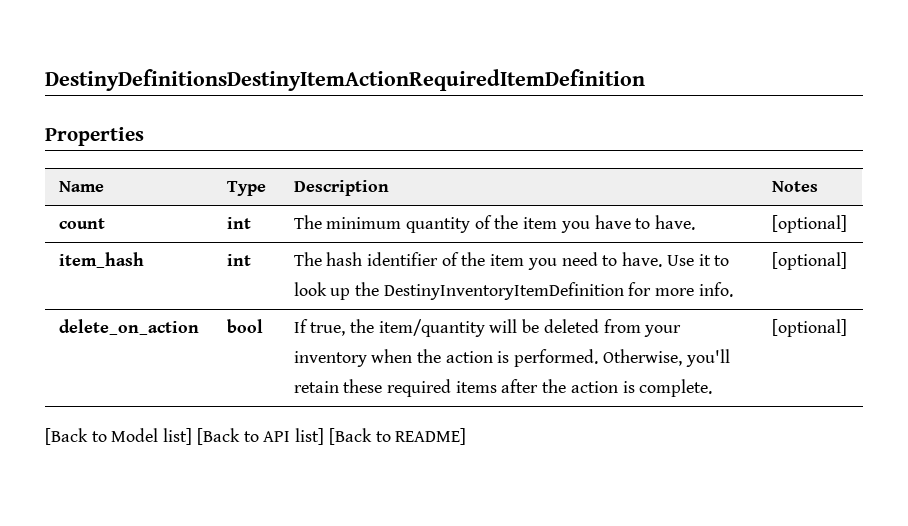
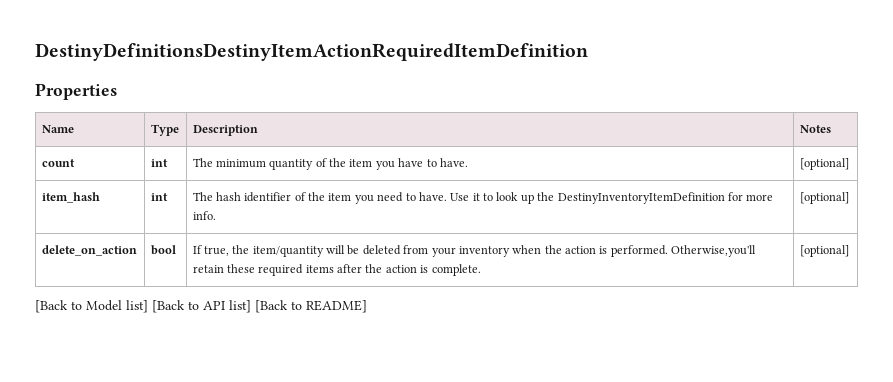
- delete_on_action | bool | If true, the item/quantity will be deleted from your inventory when the action is performed. Otherwise, you'll retain these required items after the action is complete. | [optional]
+ delete_on_action | bool | If true, the item/quantity will be deleted from your inventory when the action is performed. Otherwise,you'll retain these required items after the action is complete. | [optional]

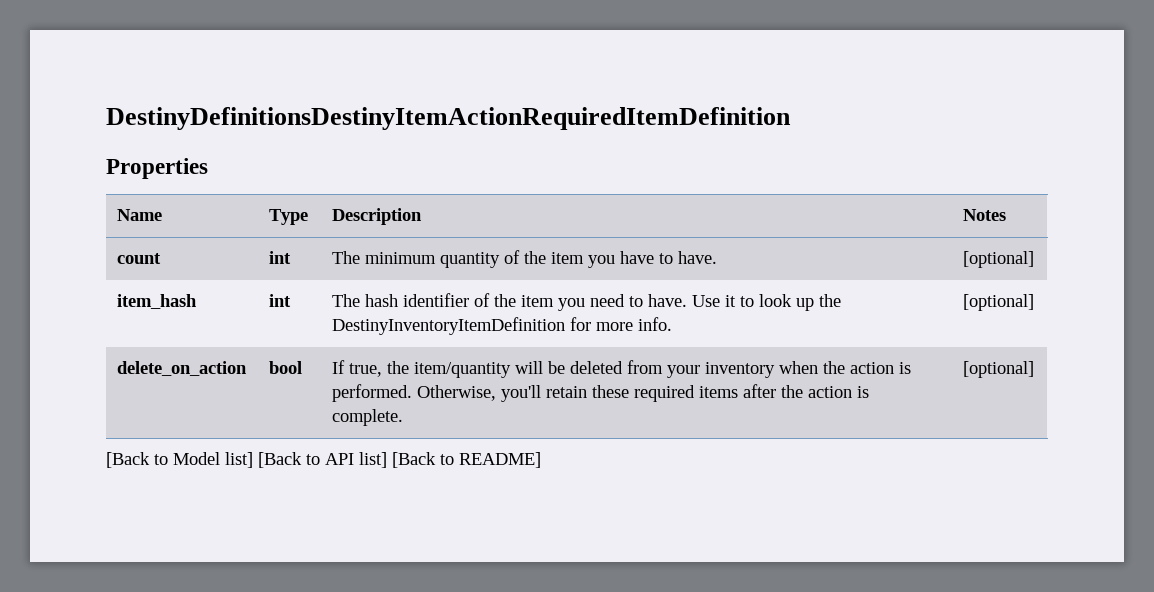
- delete_on_action | bool | If true, the item/quantity will be deleted from your inventory when the action is performed. Otherwise,you'll retain these required items after the action is complete. | [optional]
+ delete_on_action | bool | If true, the item/quantity will be deleted from your inventory when the action is performed. Otherwise, you'll retain these required items after the action is complete. | [optional]

